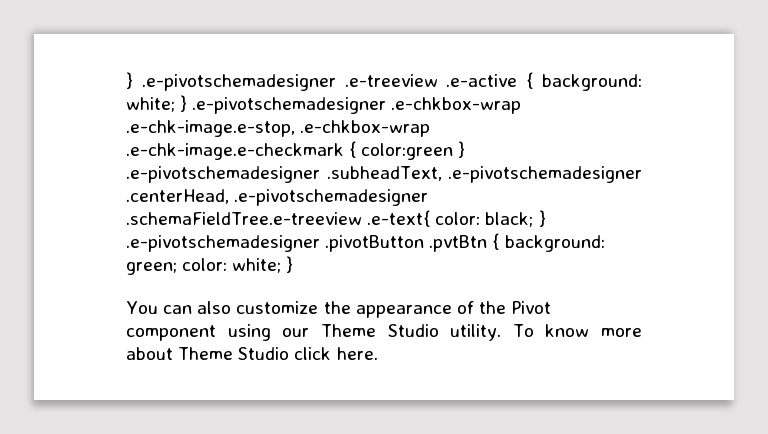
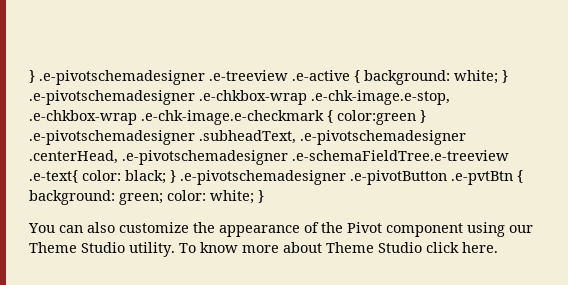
- } .e-pivotschemadesigner .e-treeview .e-active { background: white; } .e-pivotschemadesigner .e-chkbox-wrap .e-chk-image.e-stop, .e-chkbox-wrap .e-chk-image.e-checkmark { color:green } .e-pivotschemadesigner .subheadText, .e-pivotschemadesigner .centerHead, .e-pivotschemadesigner .schemaFieldTree.e-treeview .e-text{ color: black; } .e-pivotschemadesigner .pivotButton .pvtBtn { background: green; color: white; }
+ } .e-pivotschemadesigner .e-treeview .e-active { background: white; } .e-pivotschemadesigner .e-chkbox-wrap .e-chk-image.e-stop, .e-chkbox-wrap .e-chk-image.e-checkmark { color:green } .e-pivotschemadesigner .subheadText, .e-pivotschemadesigner .centerHead, .e-pivotschemadesigner .e-schemaFieldTree.e-treeview .e-text{ color: black; } .e-pivotschemadesigner .e-pivotButton .e-pvtBtn { background: green; color: white; }

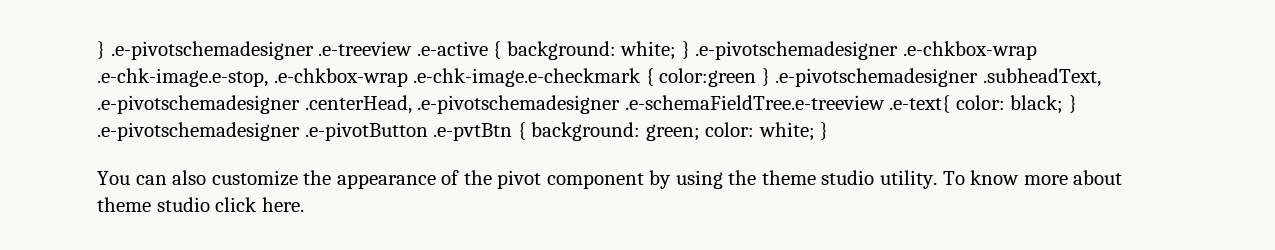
- You can also customize the appearance of the Pivot component using our Theme Studio utility.
+ You can also customize the appearance of the pivot component by using the theme studio utility.
- To know more about Theme Studio click here.
+ To know more about theme studio click here.

